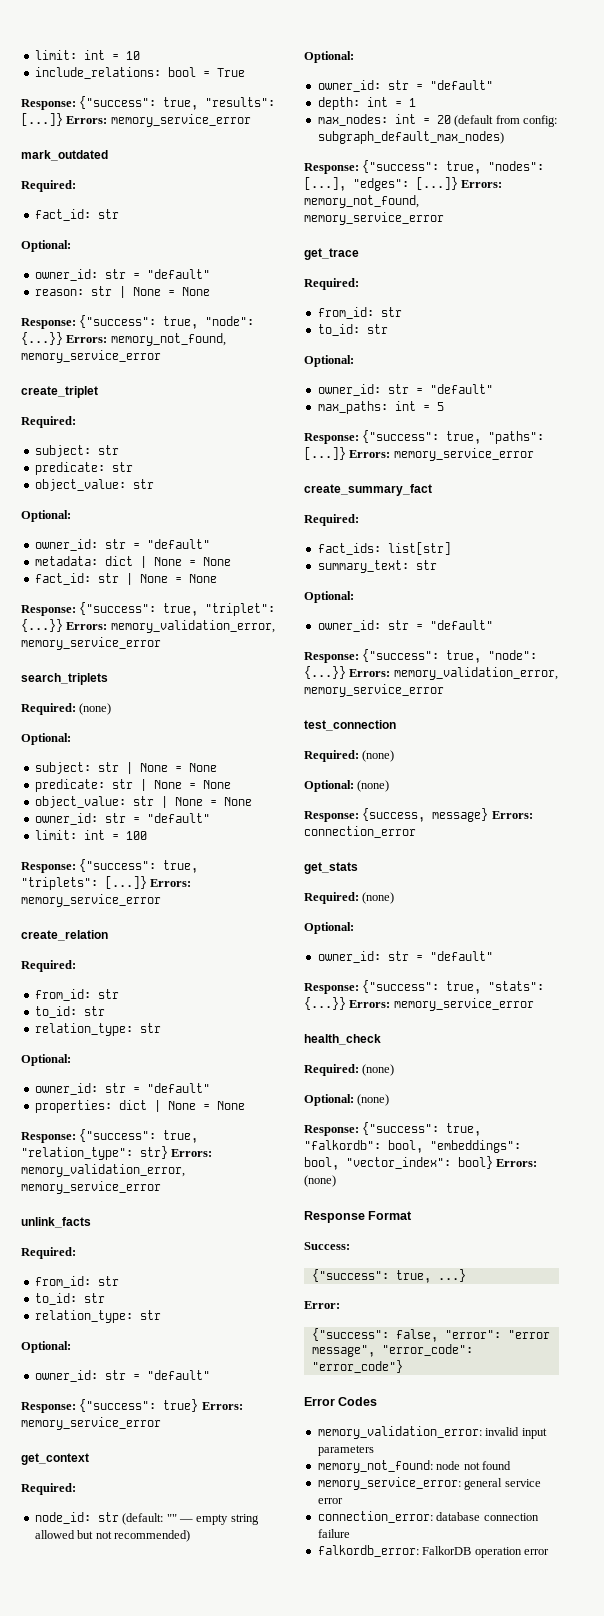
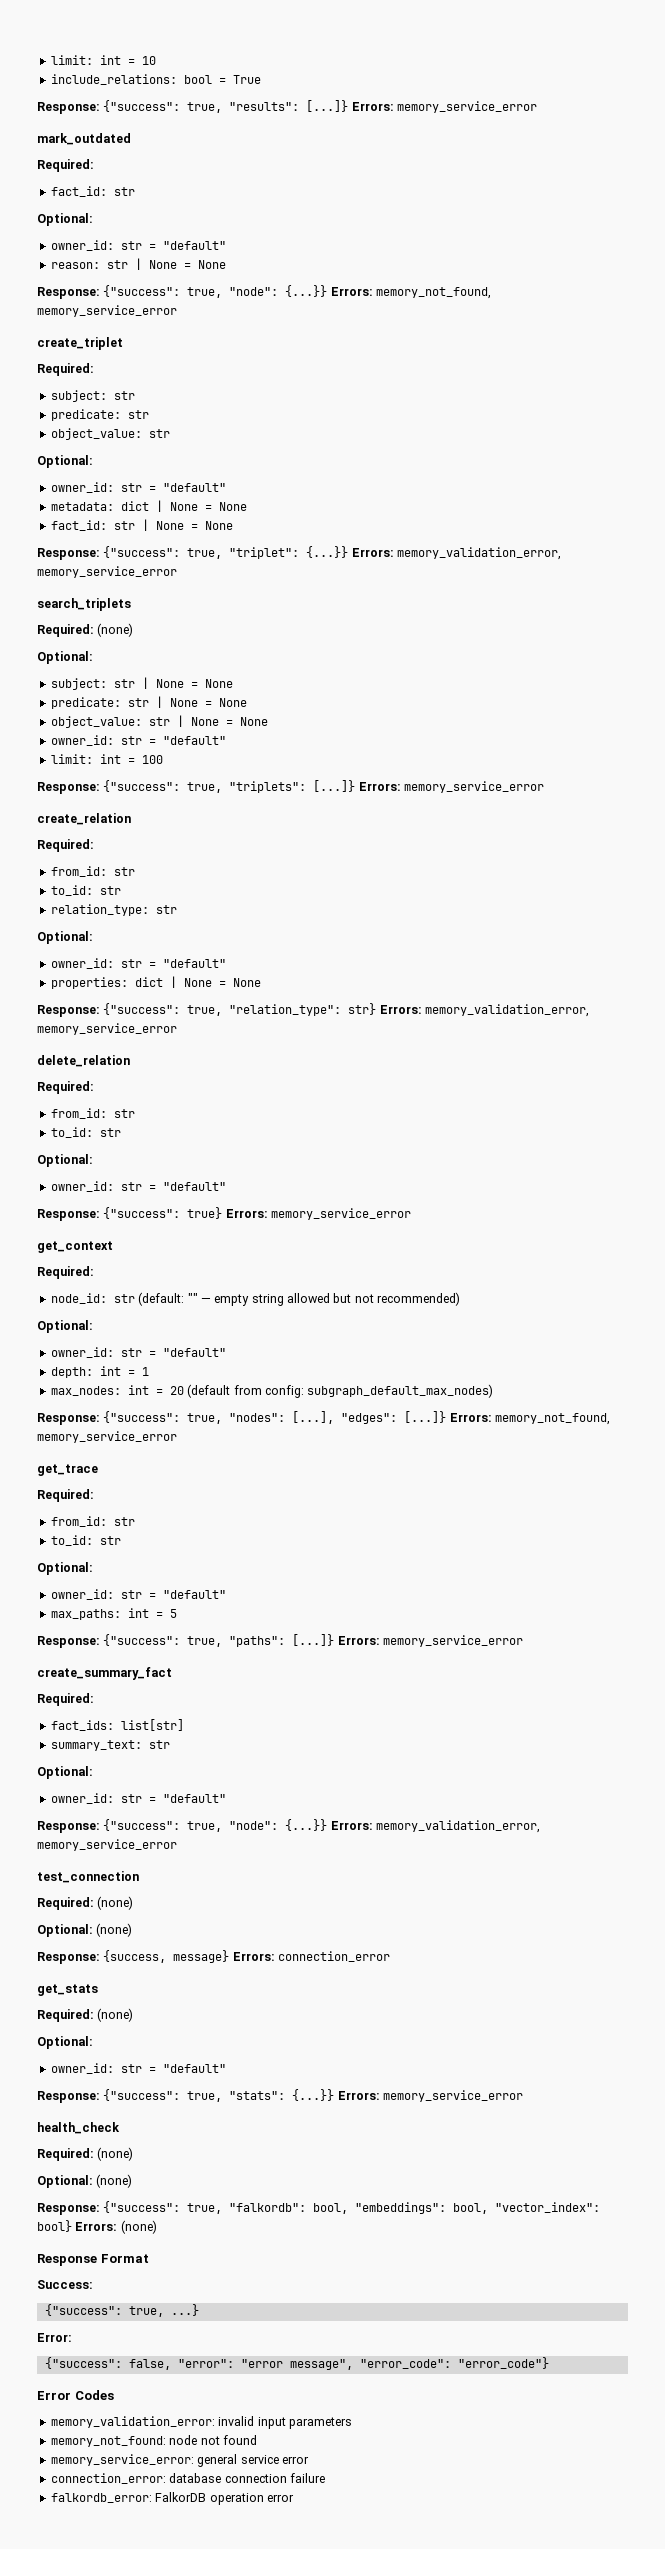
- unlink_facts
+ delete_relation
  Required:
  from_id: str
  to_id: str
- relation_type: str

